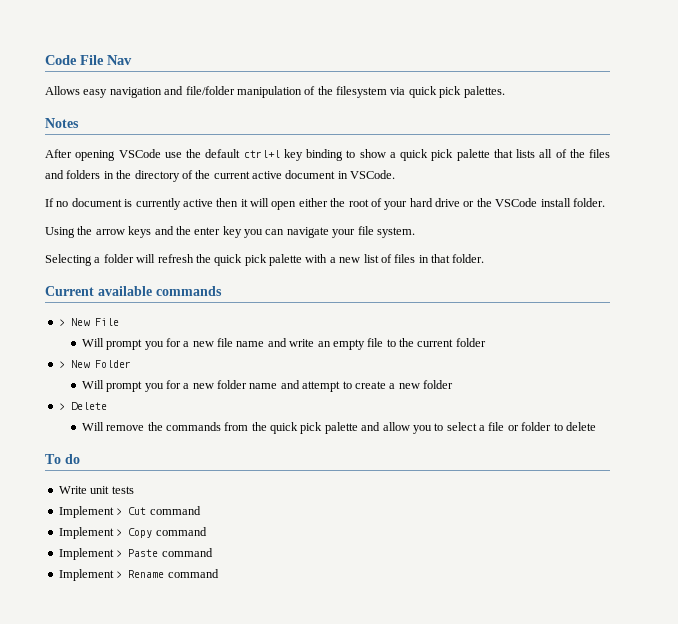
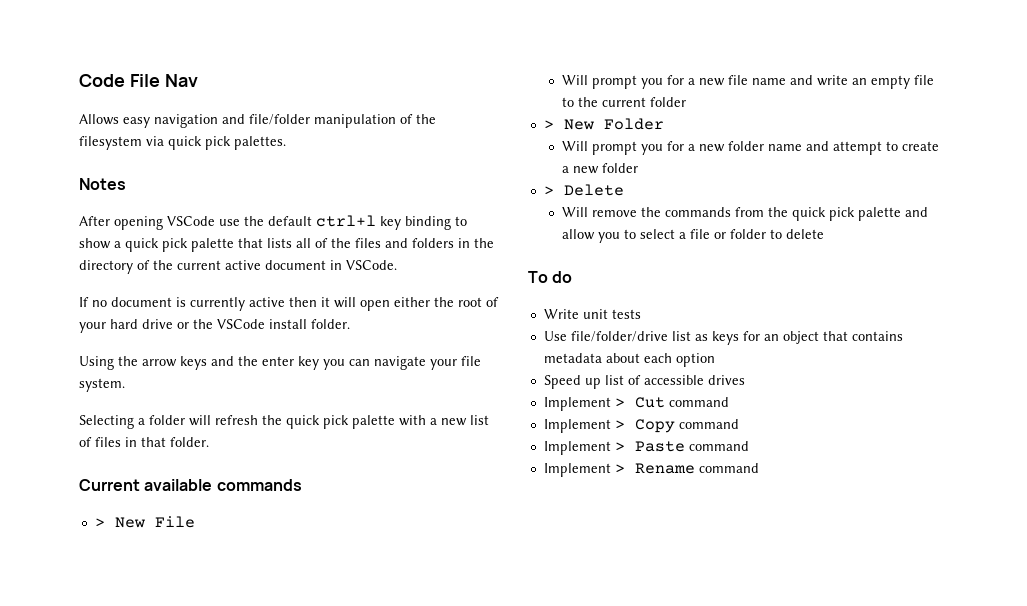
+ Use file/folder/drive list as keys for an object that contains metadata about each option
+ Speed up list of accessible drives

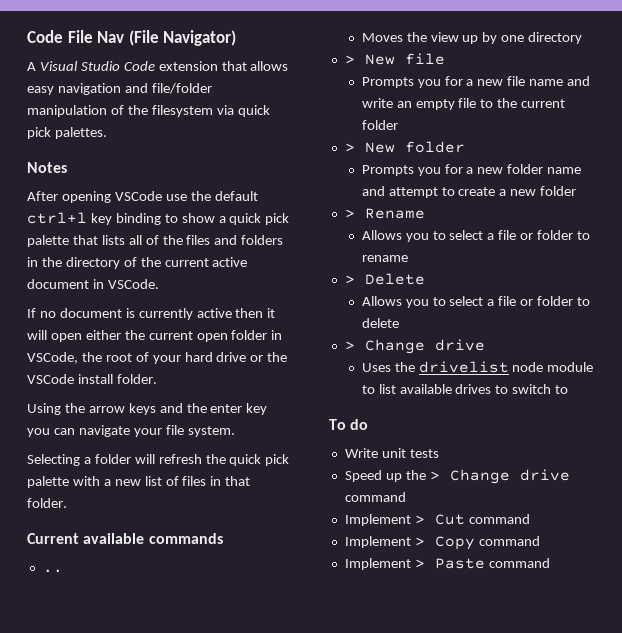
- Code File Nav
- Allows easy navigation and file/folder manipulation of the filesystem via quick pick palettes.
+ Code File Nav (File Navigator)
+ A Visual Studio Code extension that allows easy navigation and file/folder manipulation of the filesystem via quick pick palettes.
- If no document is currently active then it will open either the root of your hard drive or the VSCode install folder.
+ If no document is currently active then it will open either the current open folder in VSCode, the root of your hard drive or the VSCode install folder.
- > New File
- Will prompt you for a new file name and write an empty file to the current folder
+ ..
+ Moves the view up by one directory
+ > New file
+ Prompts you for a new file name and write an empty file to the current folder
- > New Folder
- Will prompt you for a new folder name and attempt to create a new folder
+ > New folder
+ Prompts you for a new folder name and attempt to create a new folder
+ > Rename
+ Allows you to select a file or folder to rename
  > Delete
- Will remove the commands from the quick pick palette and allow you to select a file or folder to delete
+ Allows you to select a file or folder to delete
+ > Change drive
+ Uses the drivelist node module to list available drives to switch to
- Use file/folder/drive list as keys for an object that contains metadata about each option
- Speed up list of accessible drives
+ Speed up the > Change drive command
- Implement > Rename command

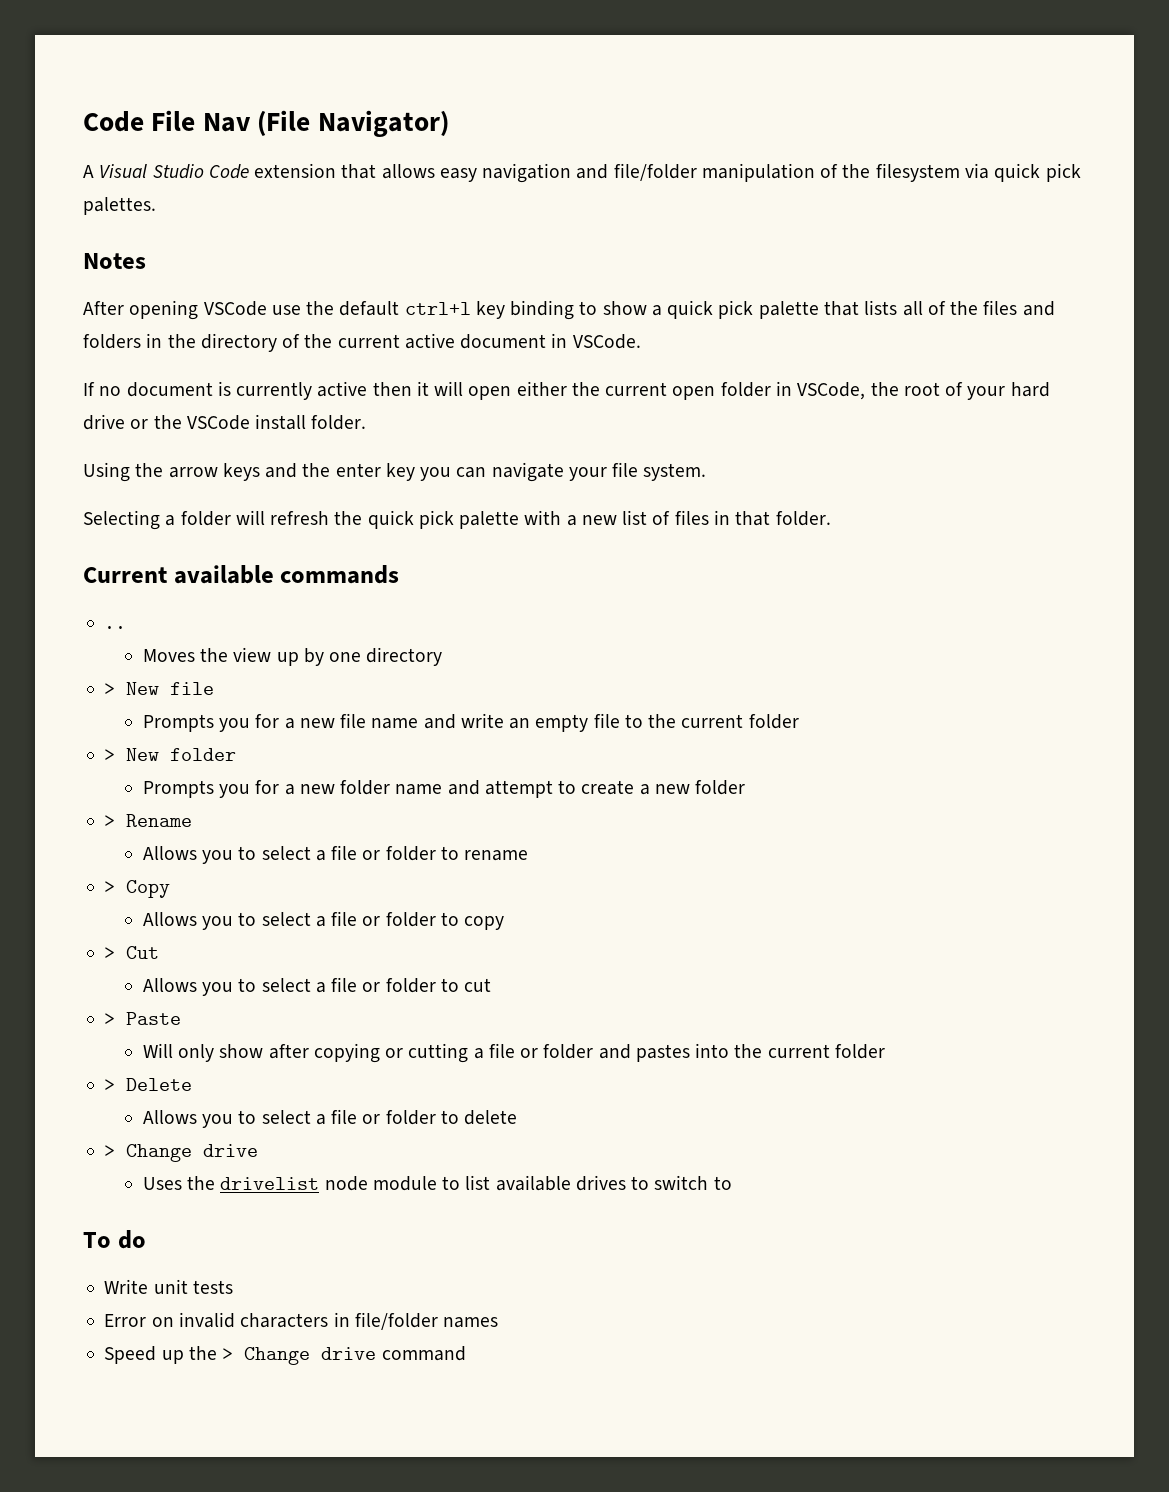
+ > Copy
+ Allows you to select a file or folder to copy
+ > Cut
+ Allows you to select a file or folder to cut
+ > Paste
+ Will only show after copying or cutting a file or folder and pastes into the current folder
+ Error on invalid characters in file/folder names
- Implement > Cut command
- Implement > Copy command
- Implement > Paste command

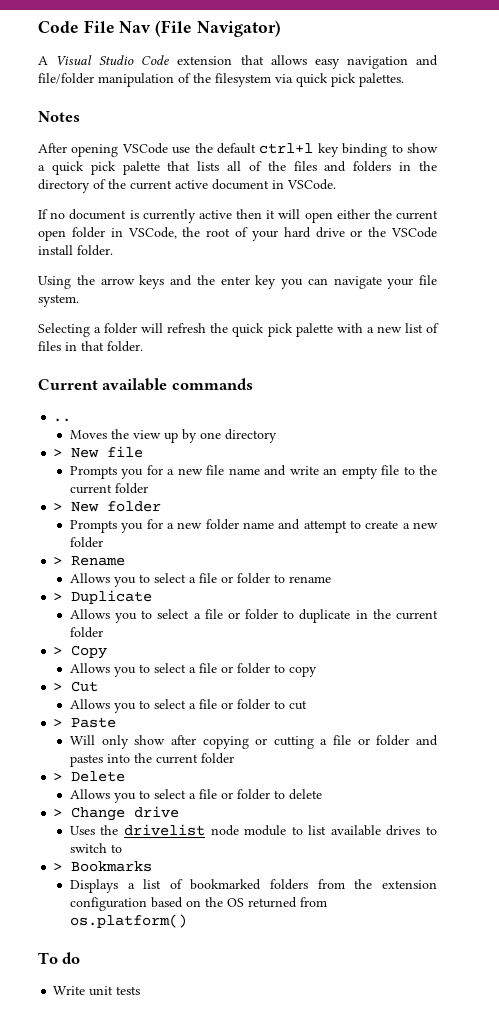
+ > Duplicate
+ Allows you to select a file or folder to duplicate in the current folder
+ > Bookmarks
+ Displays a list of bookmarked folders from the extension configuration based on the OS returned from os.platform()
- Error on invalid characters in file/folder names
- Speed up the > Change drive command

